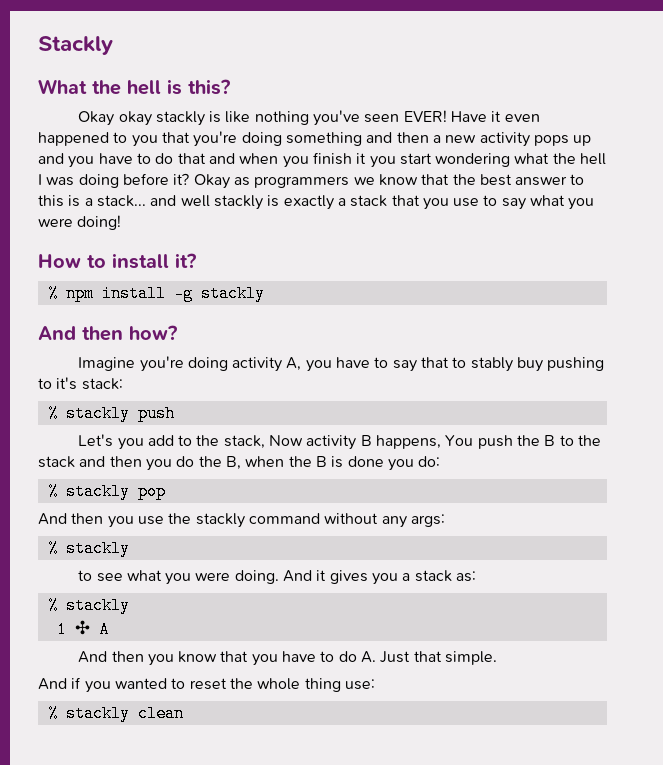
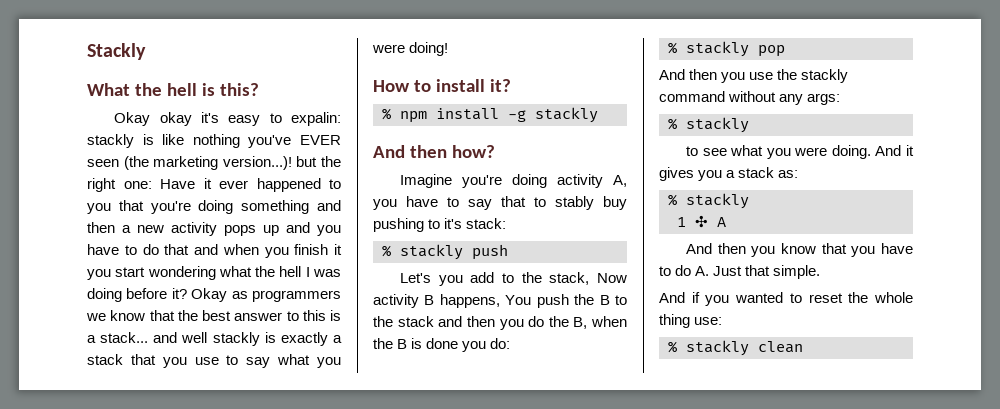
- Okay okay stackly is like nothing you've seen EVER! Have it even happened to you that you're doing something and then a new activity pops up and you have to do that and when you finish it you start wondering what the hell I was doing before it?
+ Okay okay it's easy to expalin: stackly is like nothing you've EVER seen (the marketing version...)! but the right one: Have it ever happened to you that you're doing something and then a new activity pops up and you have to do that and when you finish it you start wondering what the hell I was doing before it?

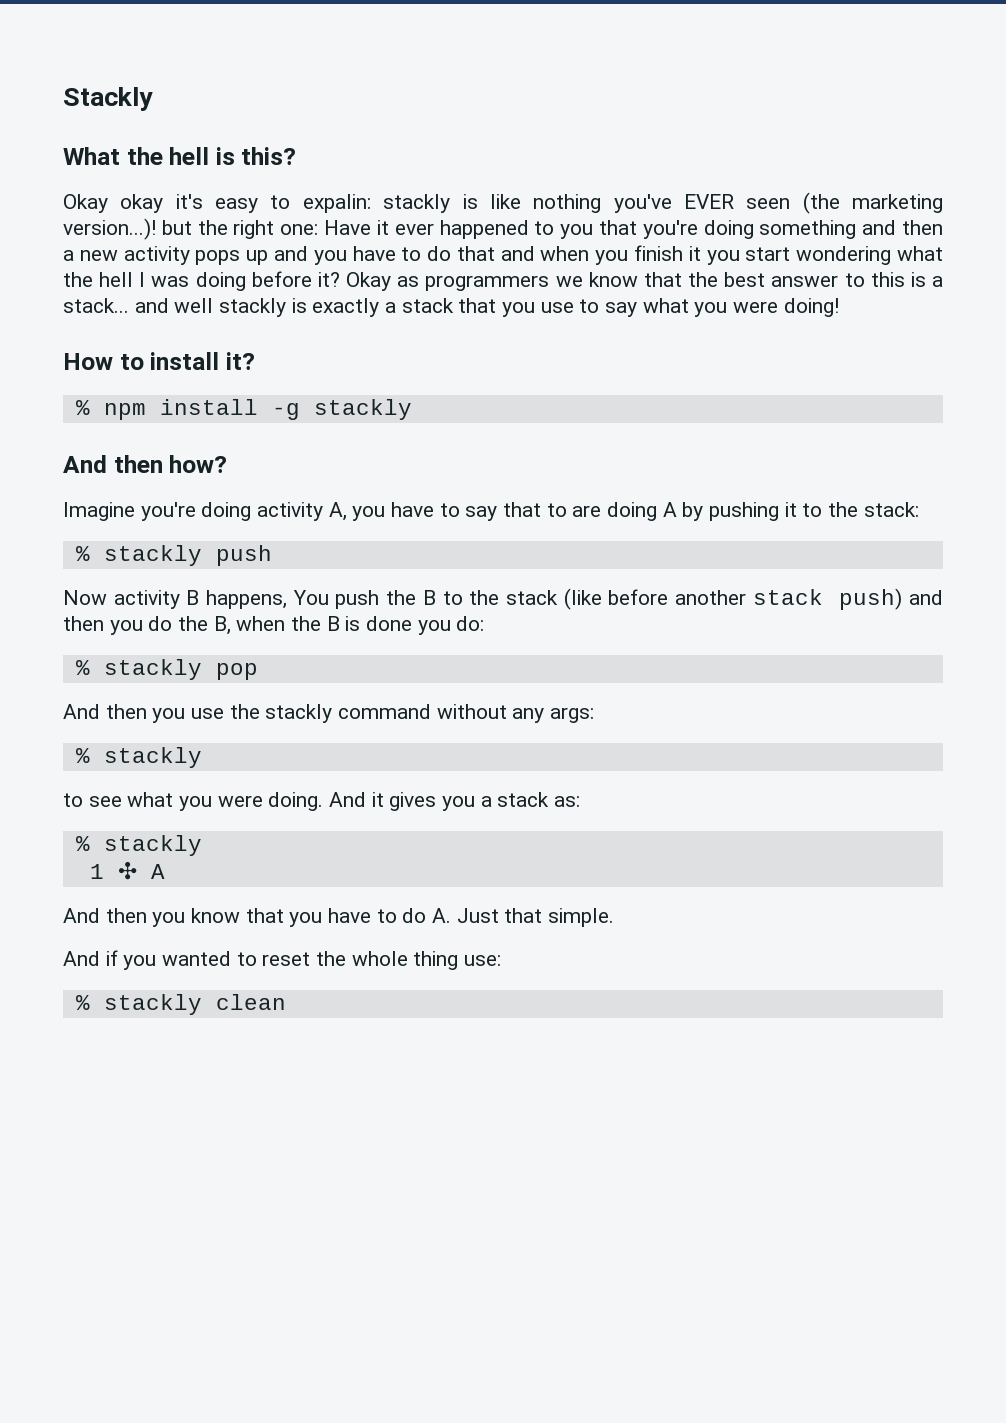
- Imagine you're doing activity A, you have to say that to stably buy pushing to it's stack:
+ Imagine you're doing activity A, you have to say that to are doing A by pushing it to the stack:
  % stackly push
- Let's you add to the stack, Now activity B happens, You push the B to the stack and then you do the B, when the B is done you do:
+ Now activity B happens, You push the B to the stack (like before another stack push) and then you do the B, when the B is done you do:

